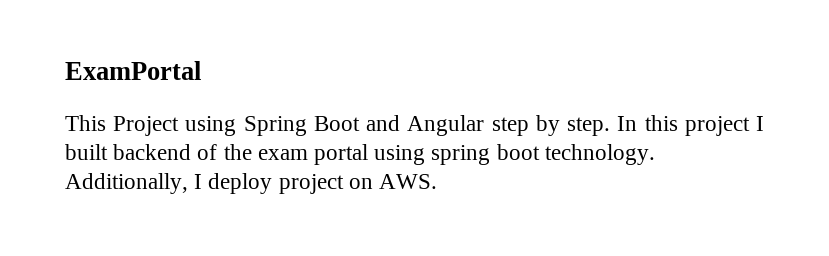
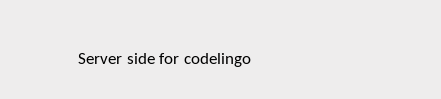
- ExamPortal
- This Project using Spring Boot and Angular step by step. In this project I built backend of the exam portal using spring boot technology. Additionally, I deploy project on AWS.
+ Server side for codelingo

